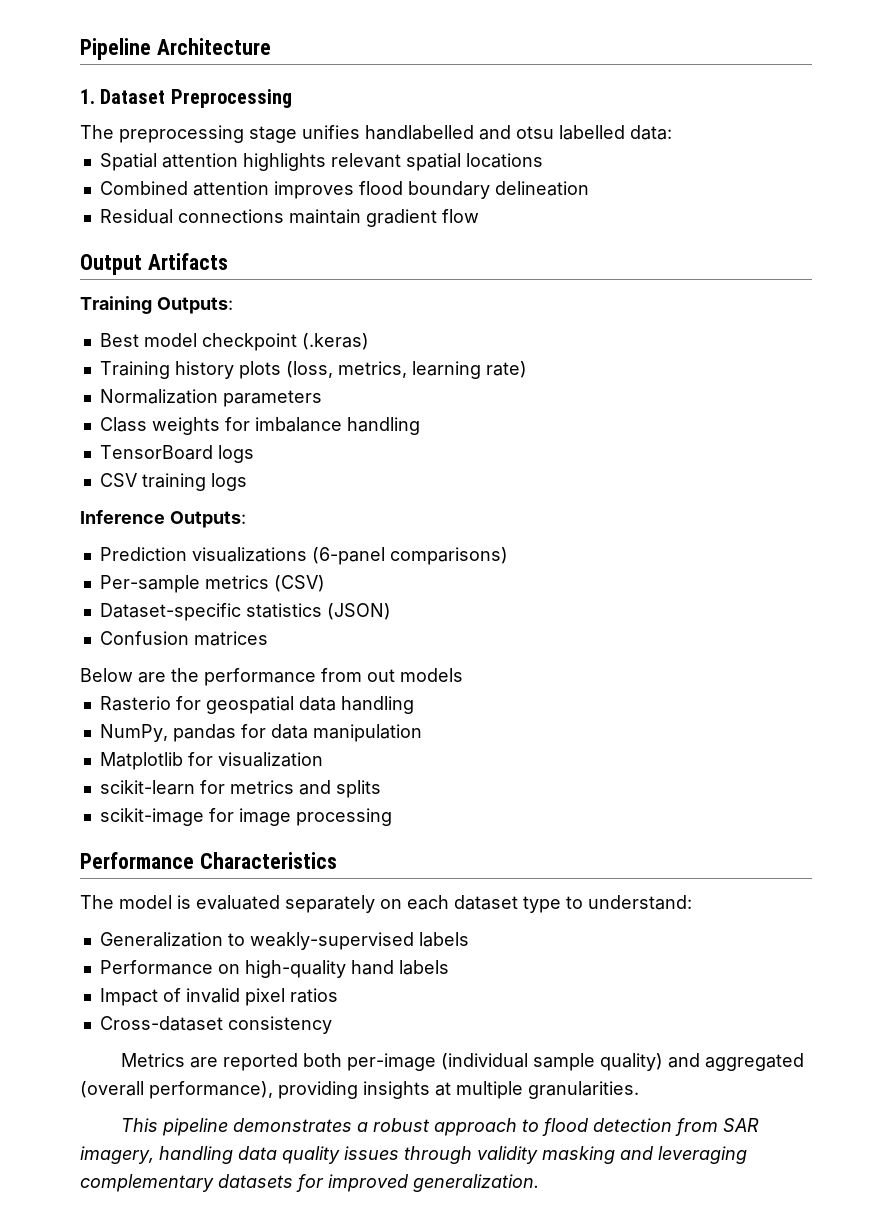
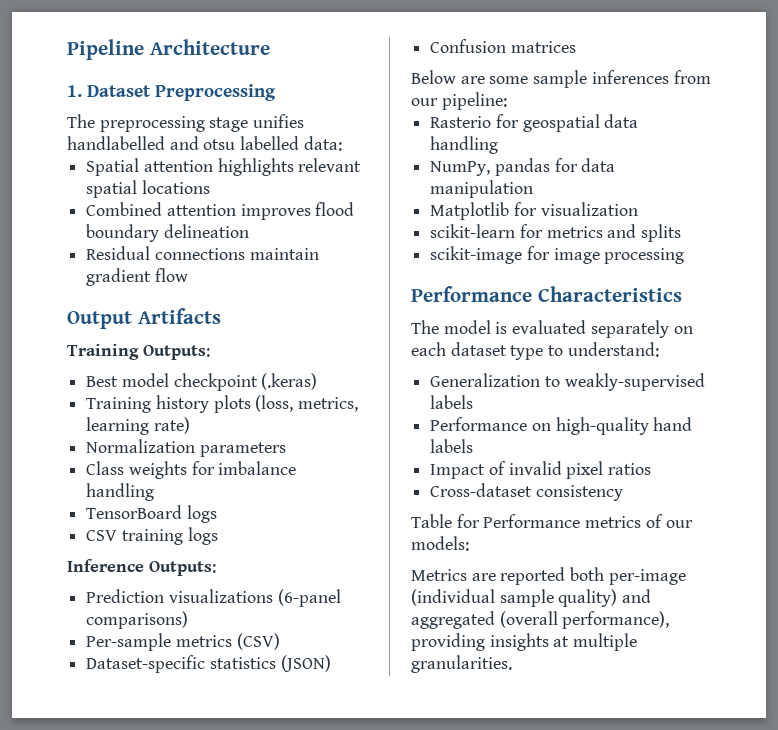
- Below are the performance from out models
+ Below are some sample inferences from our pipeline:
+ Table for Performance metrics of our models:
- This pipeline demonstrates a robust approach to flood detection from SAR imagery, handling data quality issues through validity masking and leveraging complementary datasets for improved generalization.

